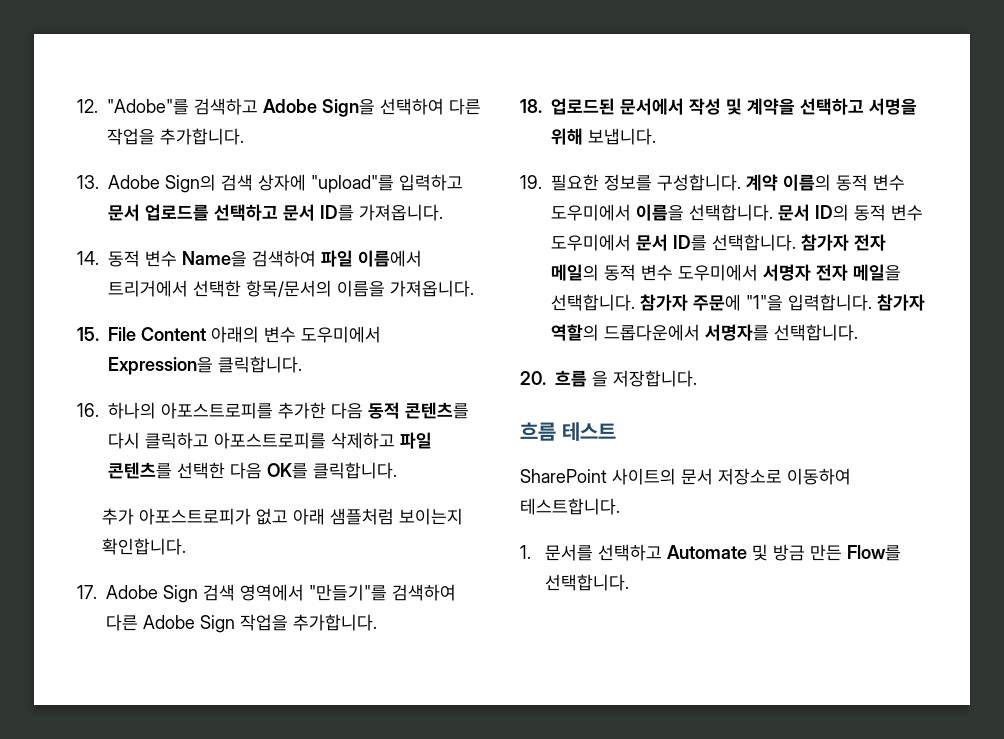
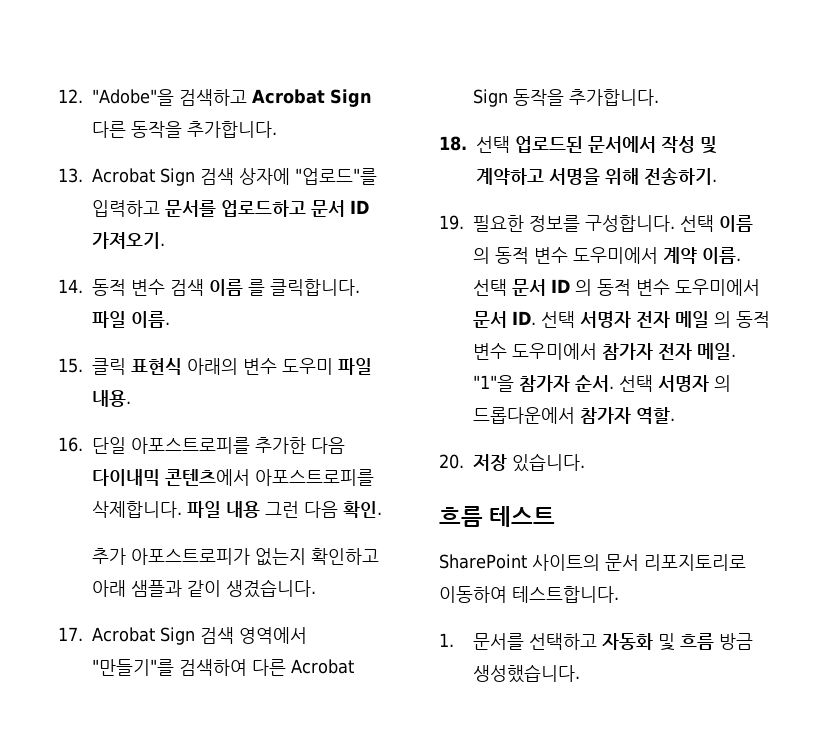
- 12. "Adobe"를 검색하고 Adobe Sign을 선택하여 다른 작업을 추가합니다.
- 13. Adobe Sign의 검색 상자에 "upload"를 입력하고 문서 업로드를 선택하고 문서 ID를 가져옵니다.
- 14. 동적 변수 Name을 검색하여 파일 이름에서 트리거에서 선택한 항목/문서의 이름을 가져옵니다.
- 15. File Content 아래의 변수 도우미에서 Expression을 클릭합니다.
+ 12. "Adobe"을 검색하고 Acrobat Sign 다른 동작을 추가합니다.
+ 13. Acrobat Sign 검색 상자에 "업로드"를 입력하고 문서를 업로드하고 문서 ID 가져오기.
+ 14. 동적 변수 검색 이름 를 클릭합니다. 파일 이름.
+ 15. 클릭 표현식 아래의 변수 도우미 파일 내용.
- 16. 하나의 아포스트로피를 추가한 다음 동적 콘텐츠를 다시 클릭하고 아포스트로피를 삭제하고 파일 콘텐츠를 선택한 다음 OK를 클릭합니다.
- 추가 아포스트로피가 없고 아래 샘플처럼 보이는지 확인합니다.
+ 16. 단일 아포스트로피를 추가한 다음 다이내믹 콘텐츠에서 아포스트로피를 삭제합니다. 파일 내용 그런 다음 확인.
+ 추가 아포스트로피가 없는지 확인하고 아래 샘플과 같이 생겼습니다.
- 17. Adobe Sign 검색 영역에서 "만들기"를 검색하여 다른 Adobe Sign 작업을 추가합니다.
+ 17. Acrobat Sign 검색 영역에서 "만들기"를 검색하여 다른 Acrobat Sign 동작을 추가합니다.
- 18. 업로드된 문서에서 작성 및 계약을 선택하고 서명을 위해 보냅니다.
+ 18. 선택 업로드된 문서에서 작성 및 계약하고 서명을 위해 전송하기.
- 계약 이름의 동적 변수 도우미에서 이름을 선택합니다. 문서 ID의 동적 변수 도우미에서 문서 ID를 선택합니다. 참가자 전자 메일의 동적 변수 도우미에서 서명자 전자 메일을 선택합니다. 참가자 주문에 "1"을 입력합니다. 참가자 역할의 드롭다운에서 서명자를 선택합니다.
- 20. 흐름 을 저장합니다.
+ 선택 이름 의 동적 변수 도우미에서 계약 이름. 선택 문서 ID 의 동적 변수 도우미에서 문서 ID. 선택 서명자 전자 메일 의 동적 변수 도우미에서 참가자 전자 메일. "1"을 참가자 순서. 선택 서명자 의 드롭다운에서 참가자 역할.
+ 20. 저장 있습니다.
- SharePoint 사이트의 문서 저장소로 이동하여 테스트합니다.
+ SharePoint 사이트의 문서 리포지토리로 이동하여 테스트합니다.
- 1. 문서를 선택하고 Automate 및 방금 만든 Flow를 선택합니다.
+ 1. 문서를 선택하고 자동화 및 흐름 방금 생성했습니다.

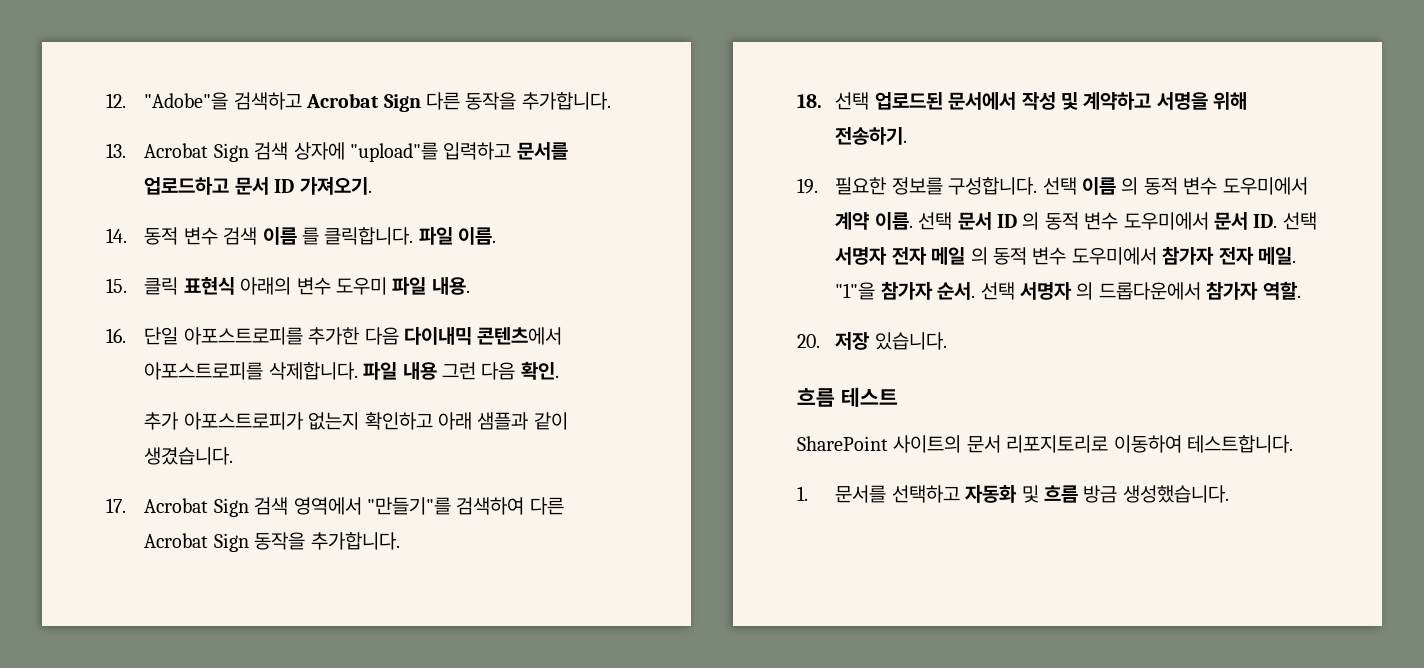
- 13. Acrobat Sign 검색 상자에 "업로드"를 입력하고 문서를 업로드하고 문서 ID 가져오기.
+ 13. Acrobat Sign 검색 상자에 "upload"를 입력하고 문서를 업로드하고 문서 ID 가져오기.

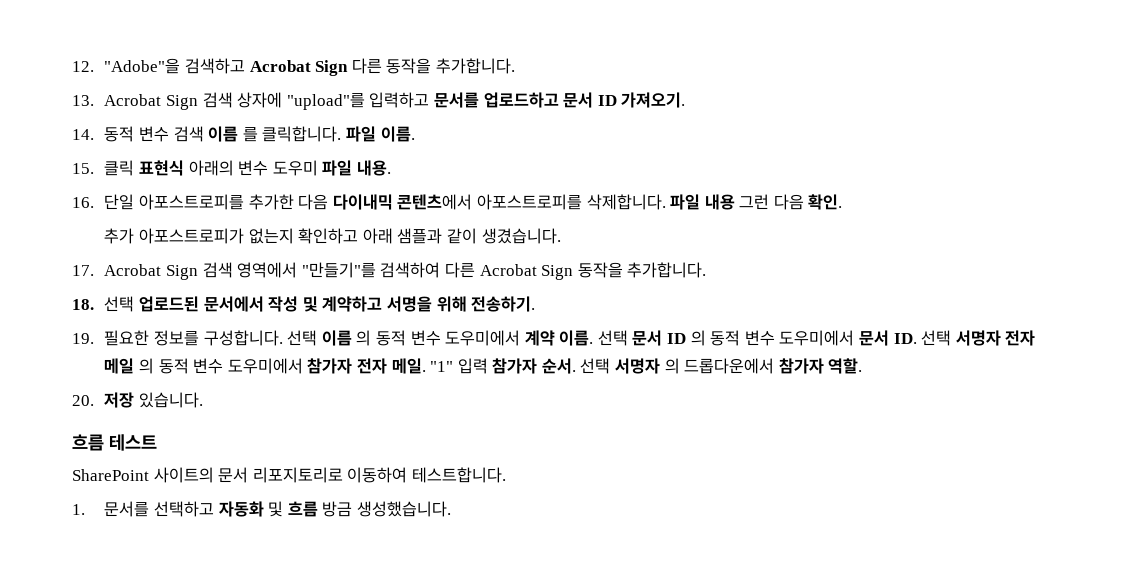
- "1"을 참가자 순서.
+ "1" 입력 참가자 순서.

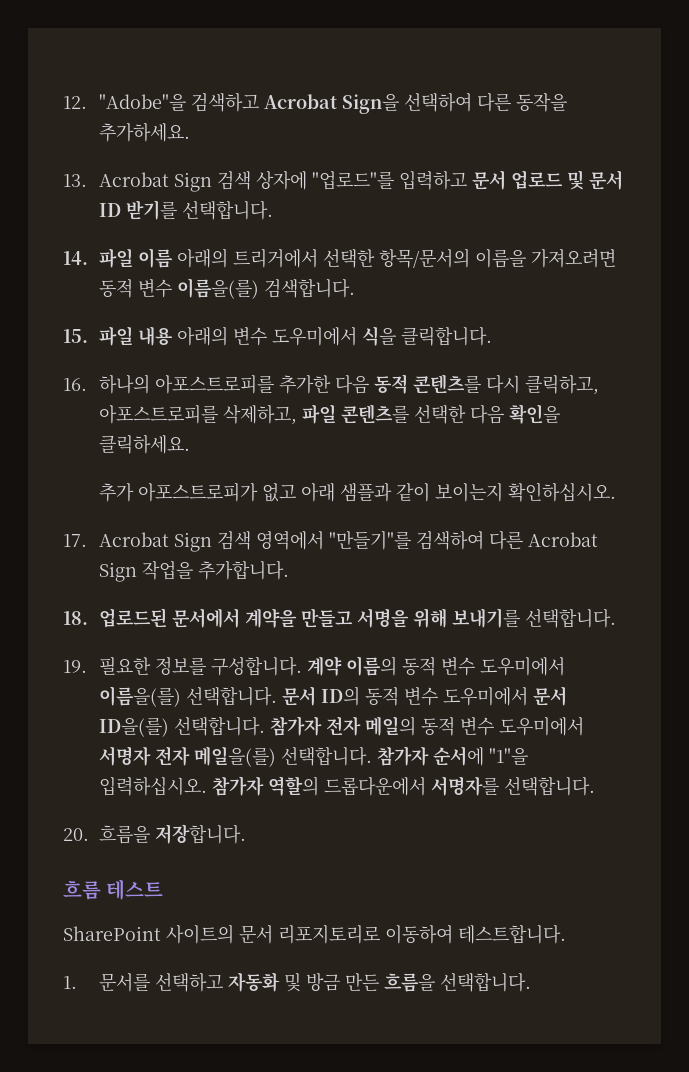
- 12. "Adobe"을 검색하고 Acrobat Sign 다른 동작을 추가합니다.
+ 12. "Adobe"을 검색하고 Acrobat Sign을 선택하여 다른 동작을 추가하세요.
- 13. Acrobat Sign 검색 상자에 "upload"를 입력하고 문서를 업로드하고 문서 ID 가져오기.
- 14. 동적 변수 검색 이름 를 클릭합니다. 파일 이름.
- 15. 클릭 표현식 아래의 변수 도우미 파일 내용.
+ 13. Acrobat Sign 검색 상자에 "업로드"를 입력하고 문서 업로드 및 문서 ID 받기를 선택합니다.
+ 14. 파일 이름 아래의 트리거에서 선택한 항목/문서의 이름을 가져오려면 동적 변수 이름을(를) 검색합니다.
+ 15. 파일 내용 아래의 변수 도우미에서 식을 클릭합니다.
- 16. 단일 아포스트로피를 추가한 다음 다이내믹 콘텐츠에서 아포스트로피를 삭제합니다. 파일 내용 그런 다음 확인.
+ 16. 하나의 아포스트로피를 추가한 다음 동적 콘텐츠를 다시 클릭하고, 아포스트로피를 삭제하고, 파일 콘텐츠를 선택한 다음 확인을 클릭하세요.
- 추가 아포스트로피가 없는지 확인하고 아래 샘플과 같이 생겼습니다.
+ 추가 아포스트로피가 없고 아래 샘플과 같이 보이는지 확인하십시오.
- 17. Acrobat Sign 검색 영역에서 "만들기"를 검색하여 다른 Acrobat Sign 동작을 추가합니다.
+ 17. Acrobat Sign 검색 영역에서 "만들기"를 검색하여 다른 Acrobat Sign 작업을 추가합니다.
- 18. 선택 업로드된 문서에서 작성 및 계약하고 서명을 위해 전송하기.
- 19. 필요한 정보를 구성합니다. 선택 이름 의 동적 변수 도우미에서 계약 이름. 선택 문서 ID 의 동적 변수 도우미에서 문서 ID. 선택 서명자 전자 메일 의 동적 변수 도우미에서 참가자 전자 메일. "1" 입력 참가자 순서. 선택 서명자 의 드롭다운에서 참가자 역할.
+ 18. 업로드된 문서에서 계약을 만들고 서명을 위해 보내기를 선택합니다.
+ 19. 필요한 정보를 구성합니다. 계약 이름의 동적 변수 도우미에서 이름을(를) 선택합니다. 문서 ID의 동적 변수 도우미에서 문서 ID을(를) 선택합니다. 참가자 전자 메일의 동적 변수 도우미에서 서명자 전자 메일을(를) 선택합니다. 참가자 순서에 "1"을 입력하십시오. 참가자 역할의 드롭다운에서 서명자를 선택합니다.
- 20. 저장 있습니다.
+ 20. 흐름을 저장합니다.
- 1. 문서를 선택하고 자동화 및 흐름 방금 생성했습니다.
+ 1. 문서를 선택하고 자동화 및 방금 만든 흐름을 선택합니다.

